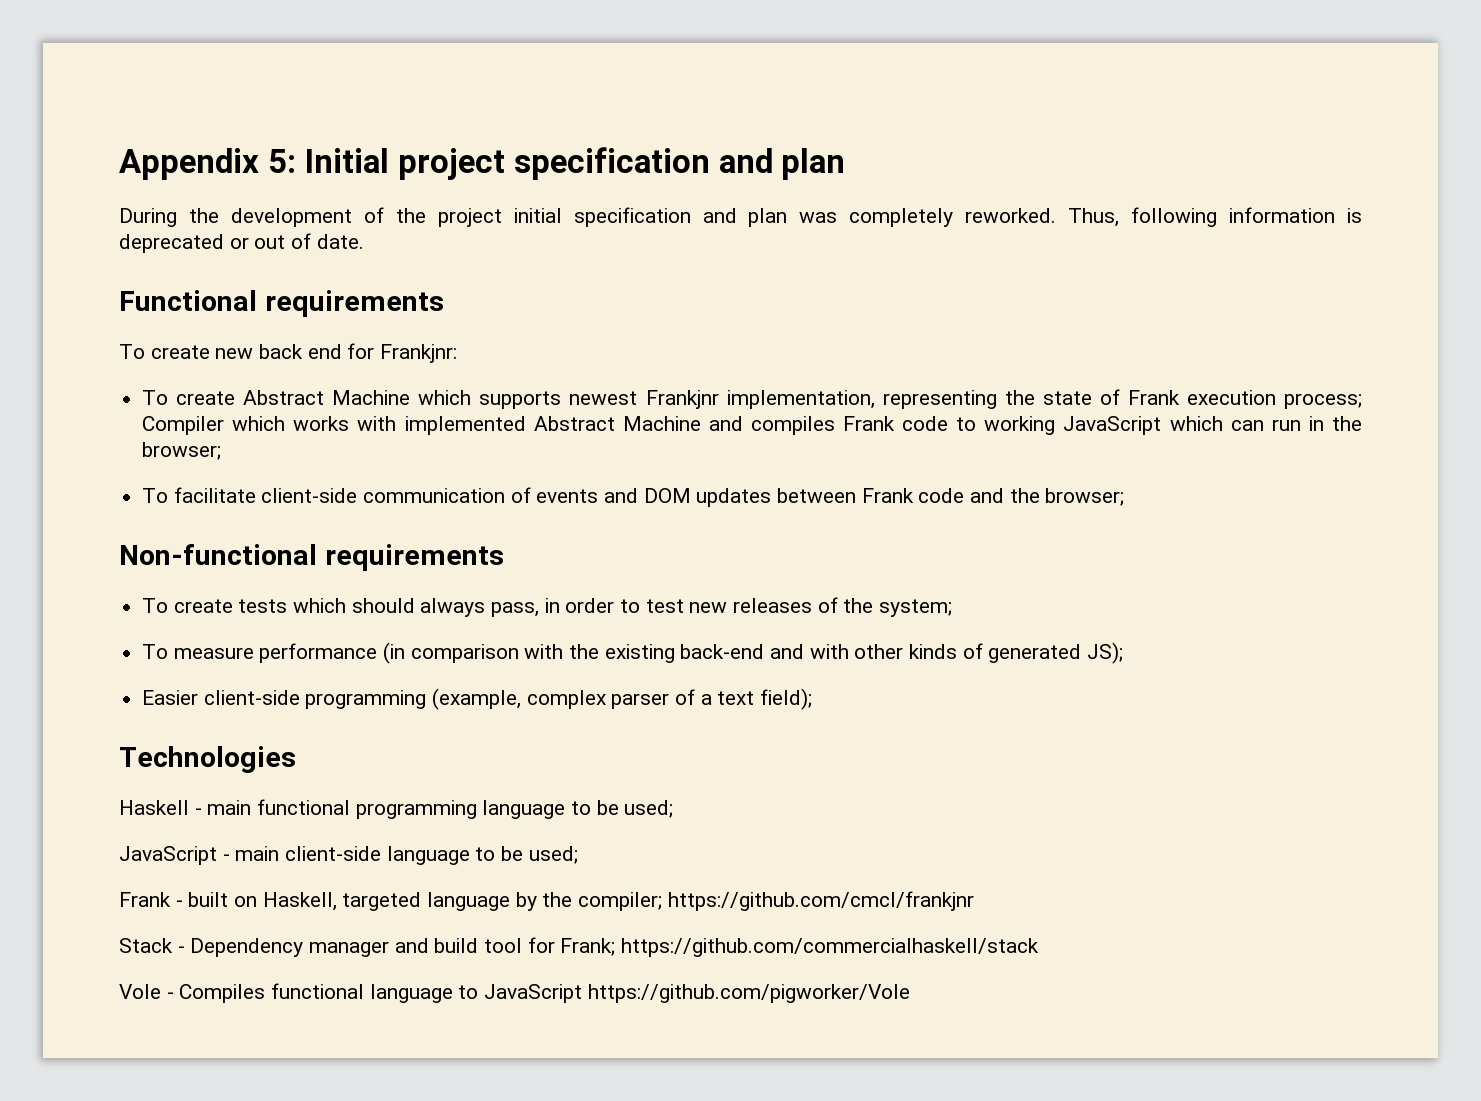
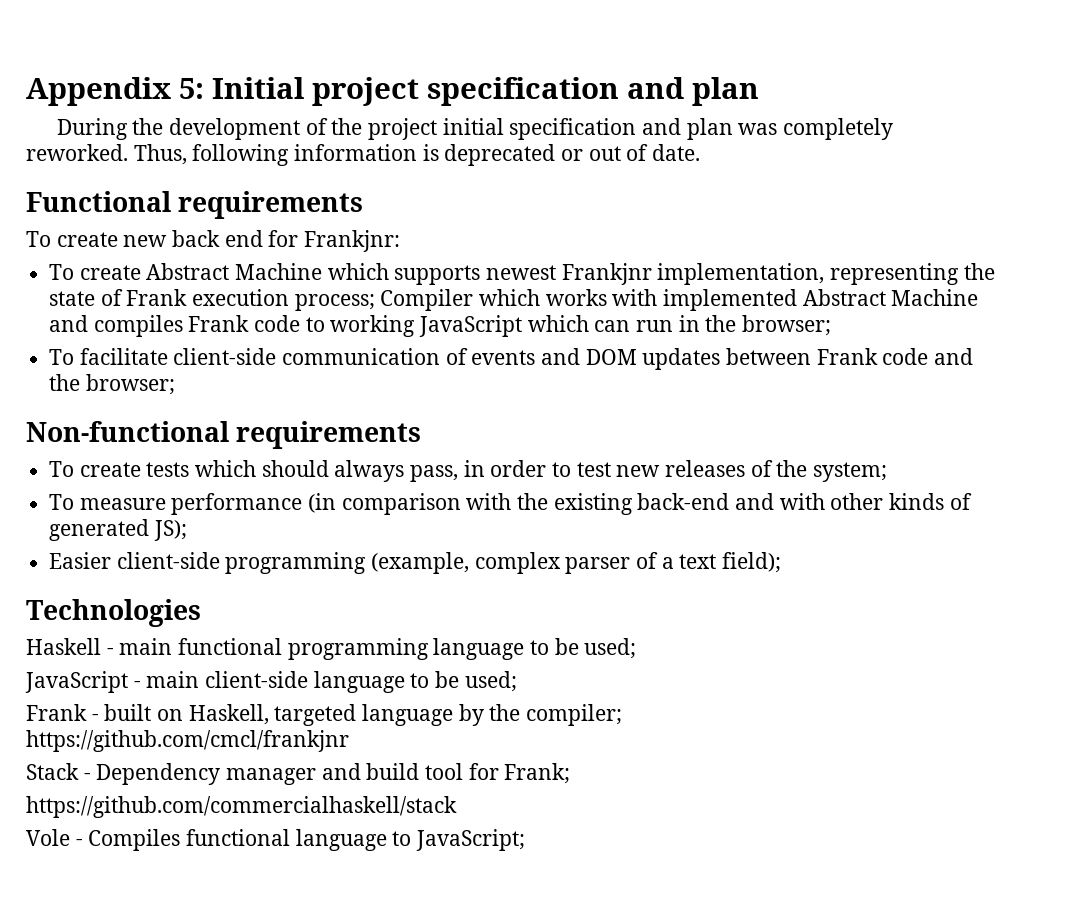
- Frank - built on Haskell, targeted language by the compiler; https://github.com/cmcl/frankjnr
+ Frank - built on Haskell, targeted language by the compiler;
+ https://github.com/cmcl/frankjnr
- Stack - Dependency manager and build tool for Frank; https://github.com/commercialhaskell/stack
+ Stack - Dependency manager and build tool for Frank;
+ https://github.com/commercialhaskell/stack
- Vole - Compiles functional language to JavaScript https://github.com/pigworker/Vole
+ Vole - Compiles functional language to JavaScript;

